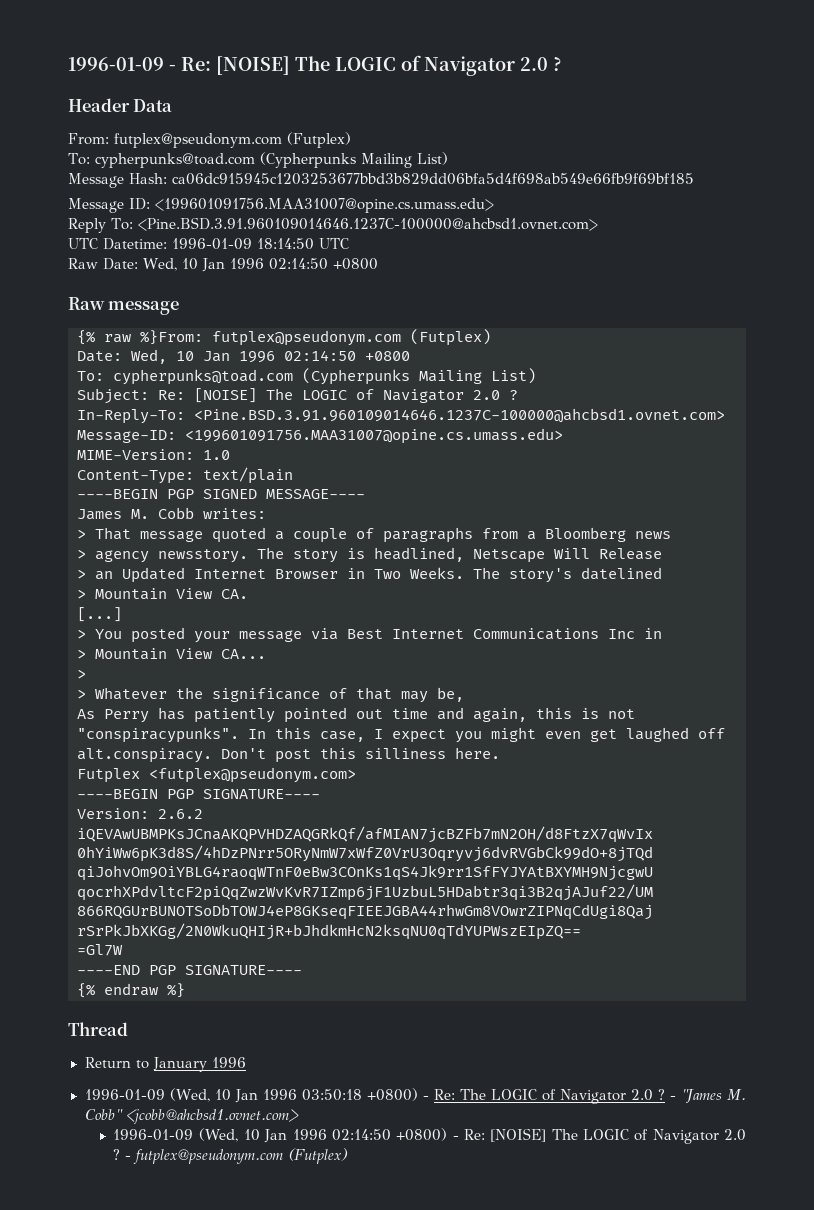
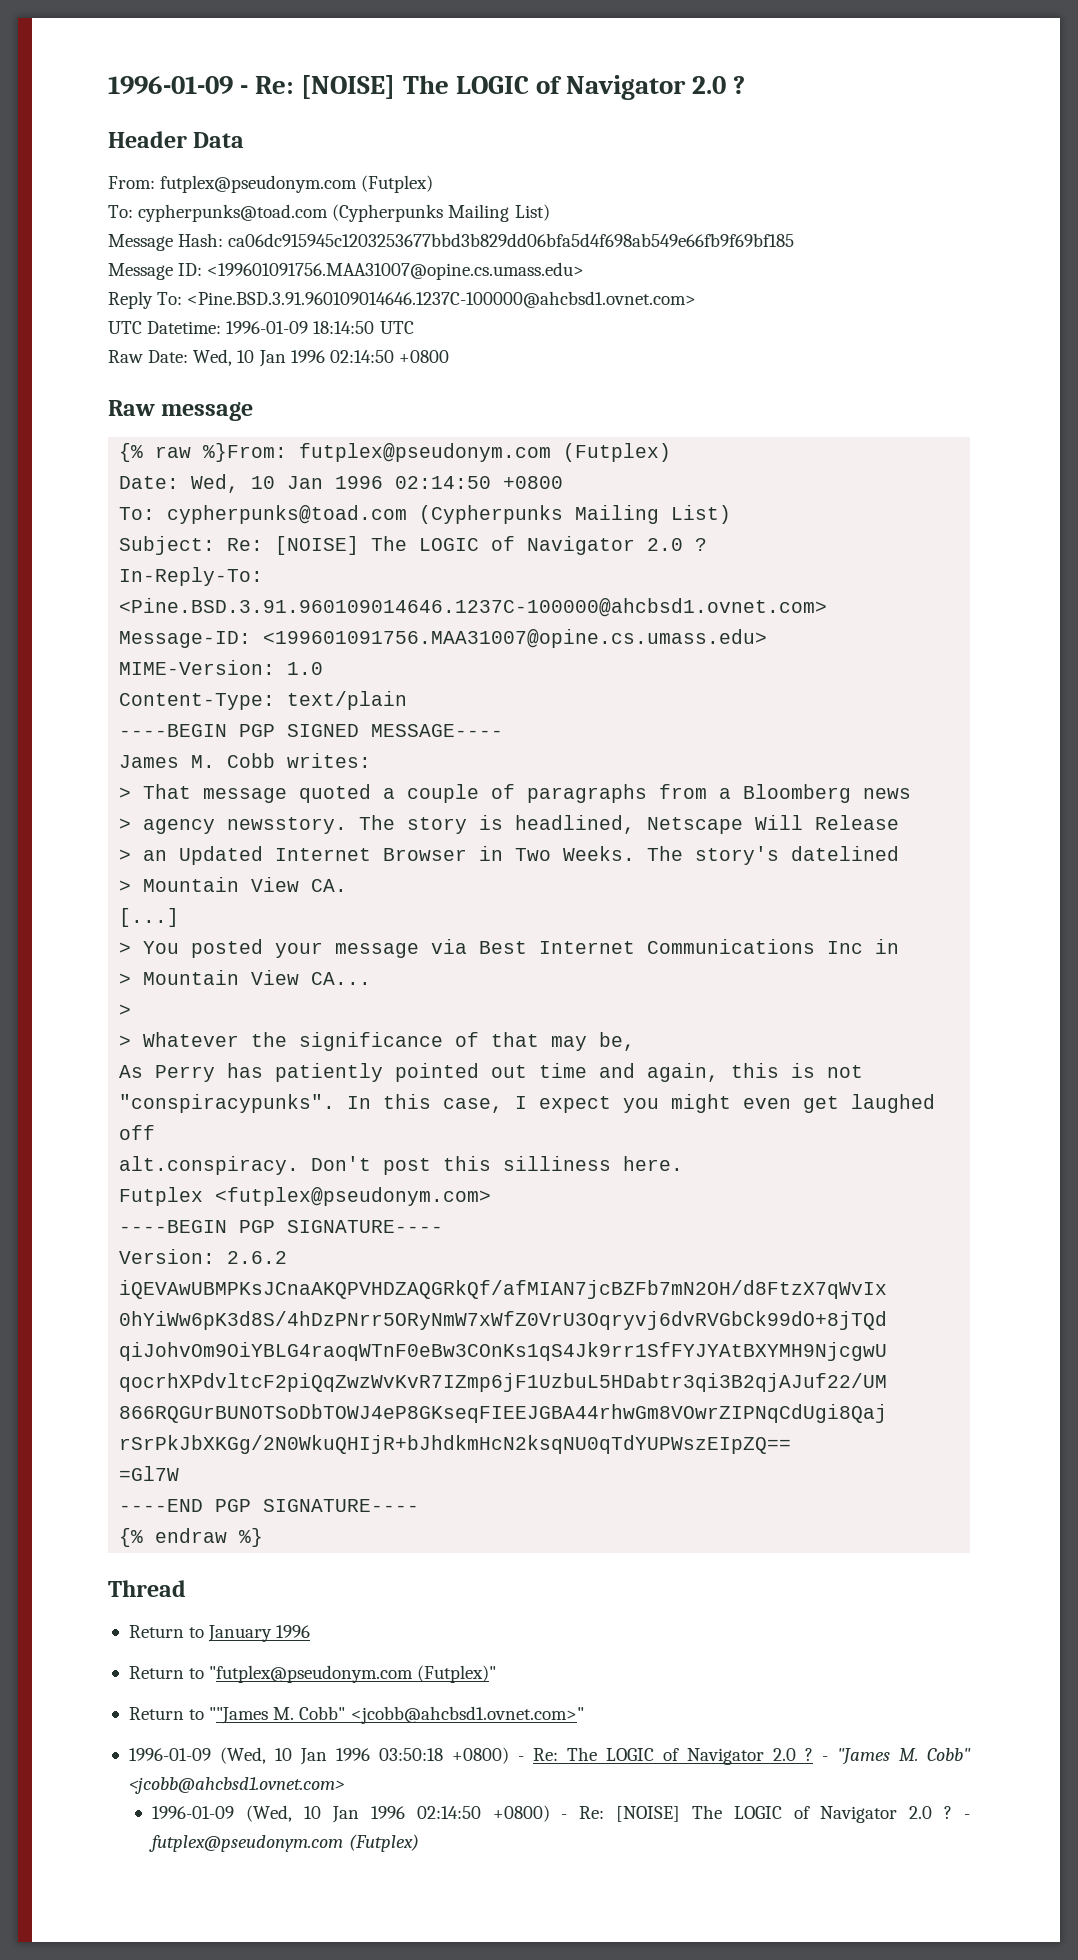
+ Return to "futplex@pseudonym.com (Futplex)"
+ Return to ""James M. Cobb" <jcobb@ahcbsd1.ovnet.com>"

